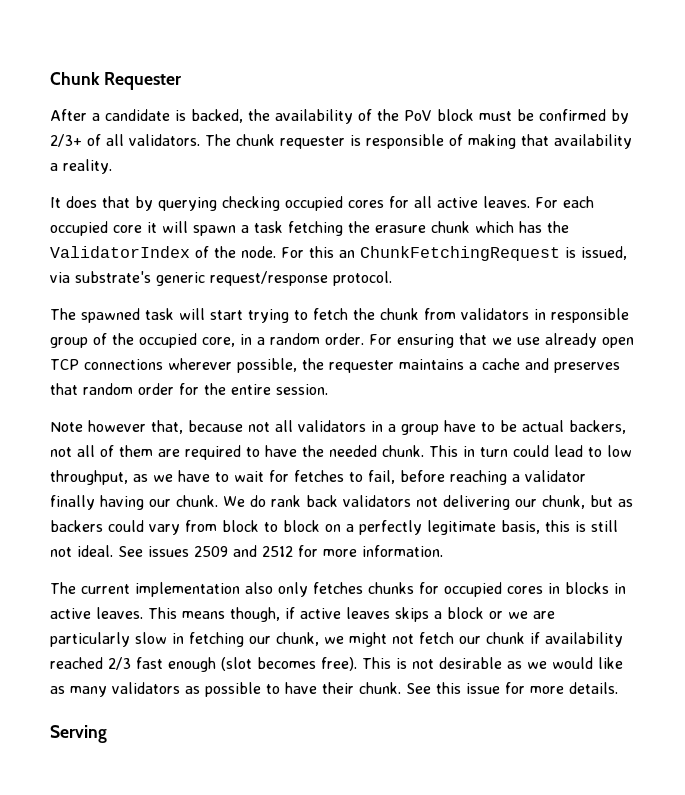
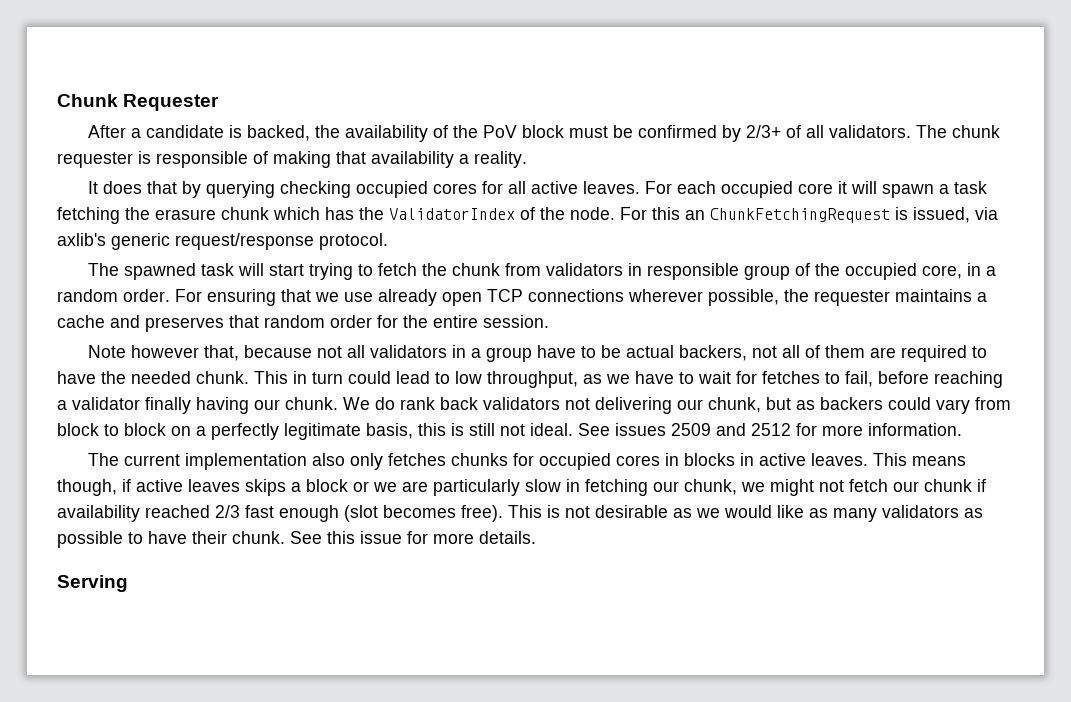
- For this an ChunkFetchingRequest is issued, via substrate's generic request/response protocol.
+ For this an ChunkFetchingRequest is issued, via axlib's generic request/response protocol.

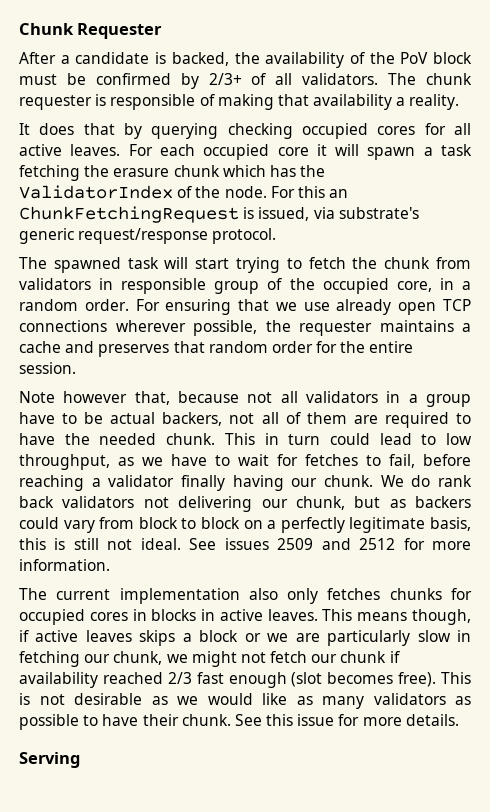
- For this an ChunkFetchingRequest is issued, via axlib's generic request/response protocol.
+ For this an ChunkFetchingRequest is issued, via substrate's generic request/response protocol.

